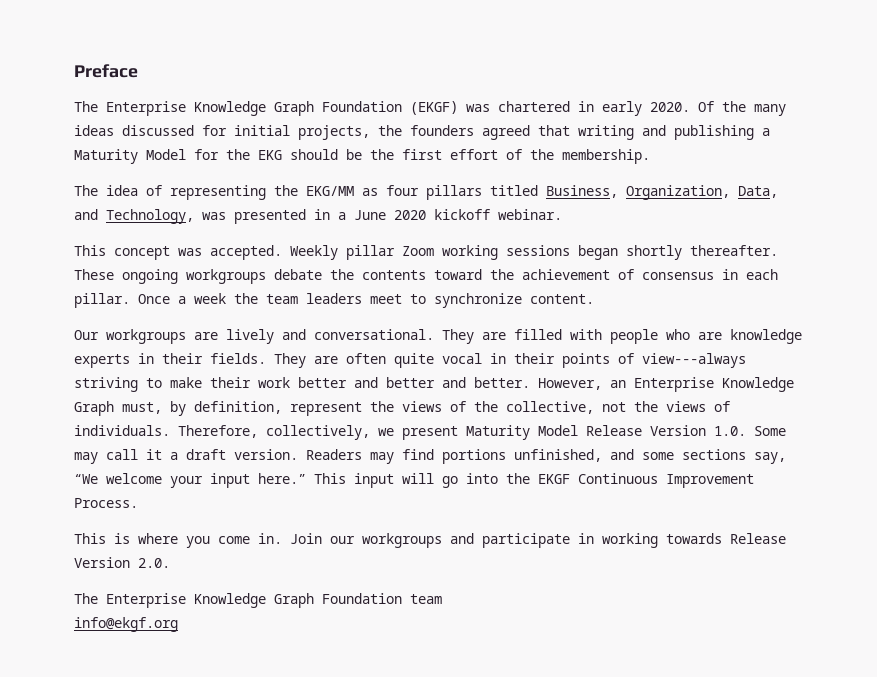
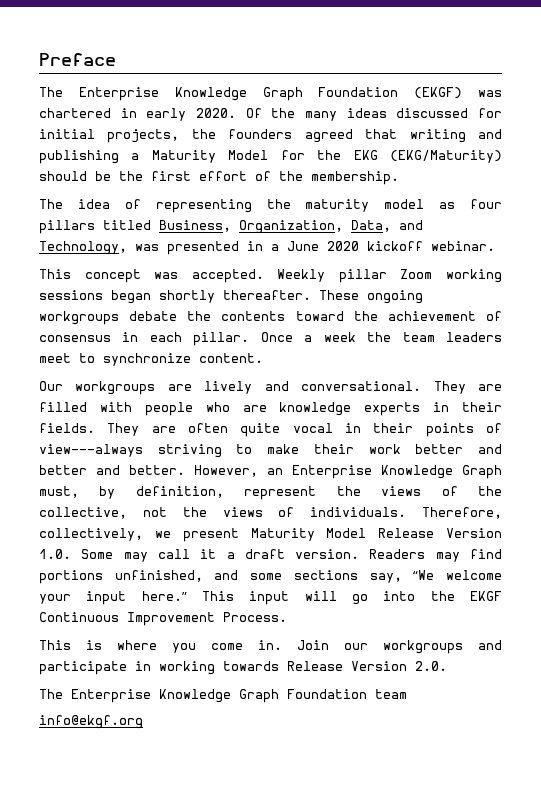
- Of the many ideas discussed for initial projects, the founders agreed that writing and publishing a Maturity Model for the EKG should be the first effort of the membership.
+ Of the many ideas discussed for initial projects, the founders agreed that writing and publishing a Maturity Model for the EKG (EKG/Maturity) should be the first effort of the membership.
- The idea of representing the EKG/MM as four pillars titled Business, Organization, Data, and Technology, was presented in a June 2020 kickoff webinar.
+ The idea of representing the maturity model as four pillars titled Business, Organization, Data, and Technology, was presented in a June 2020 kickoff webinar.

